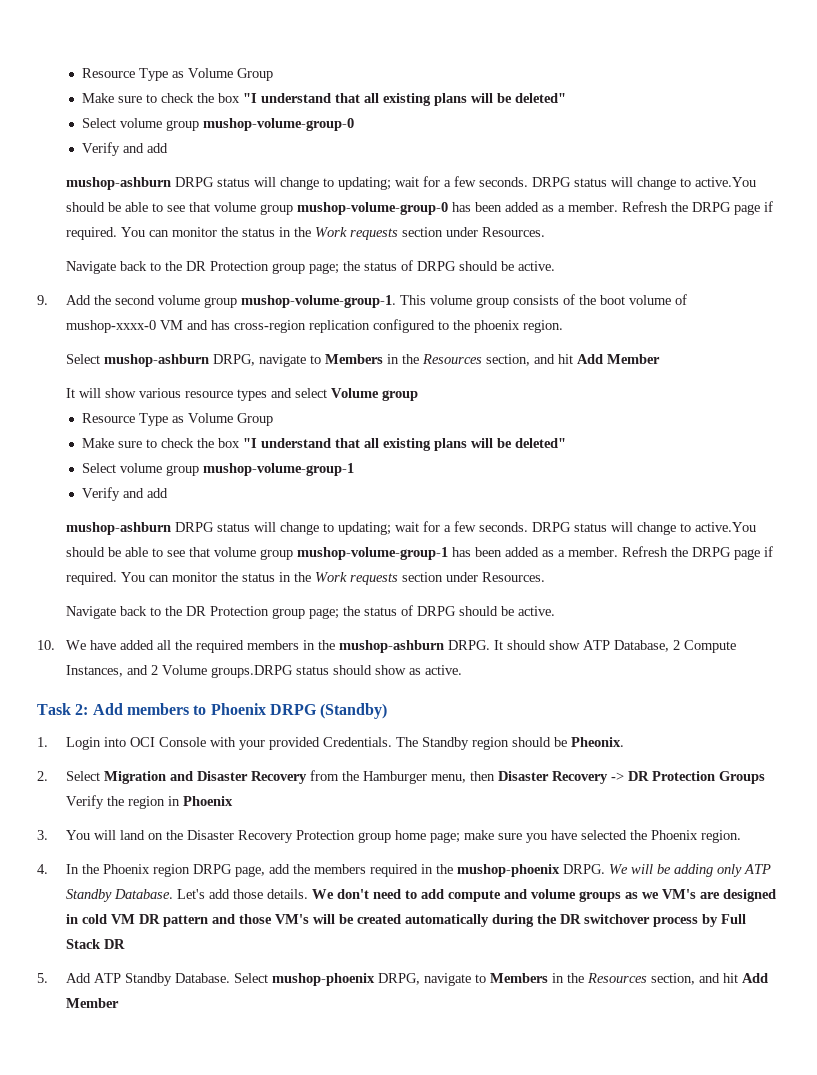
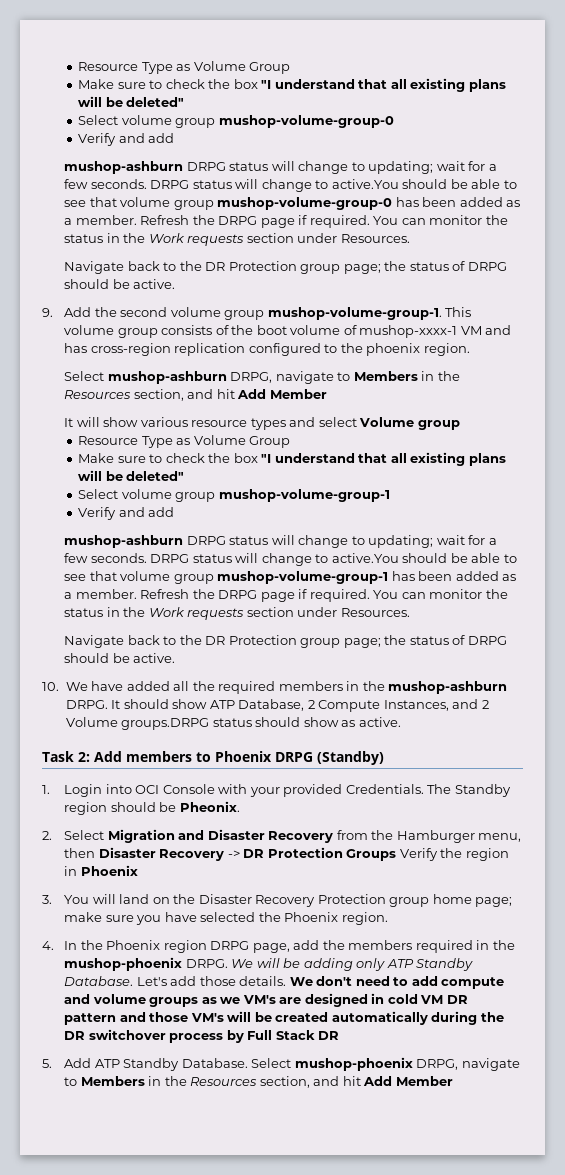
- This volume group consists of the boot volume of mushop-xxxx-0 VM and has cross-region replication configured to the phoenix region.
+ This volume group consists of the boot volume of mushop-xxxx-1 VM and has cross-region replication configured to the phoenix region.

